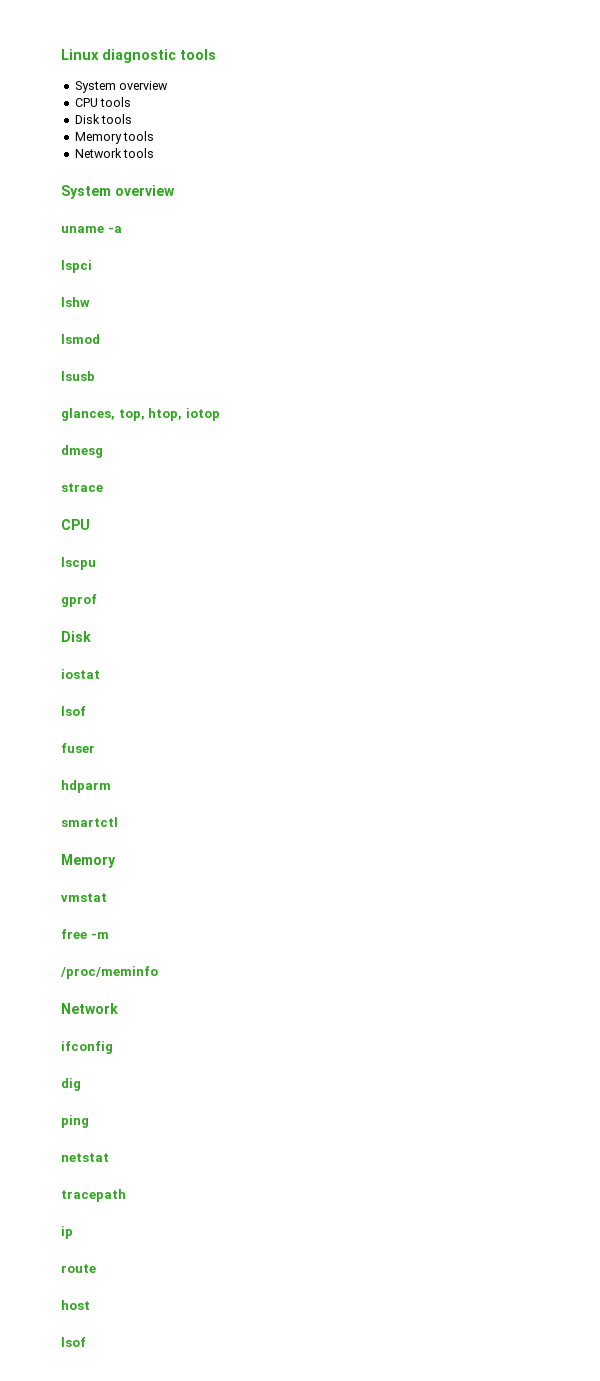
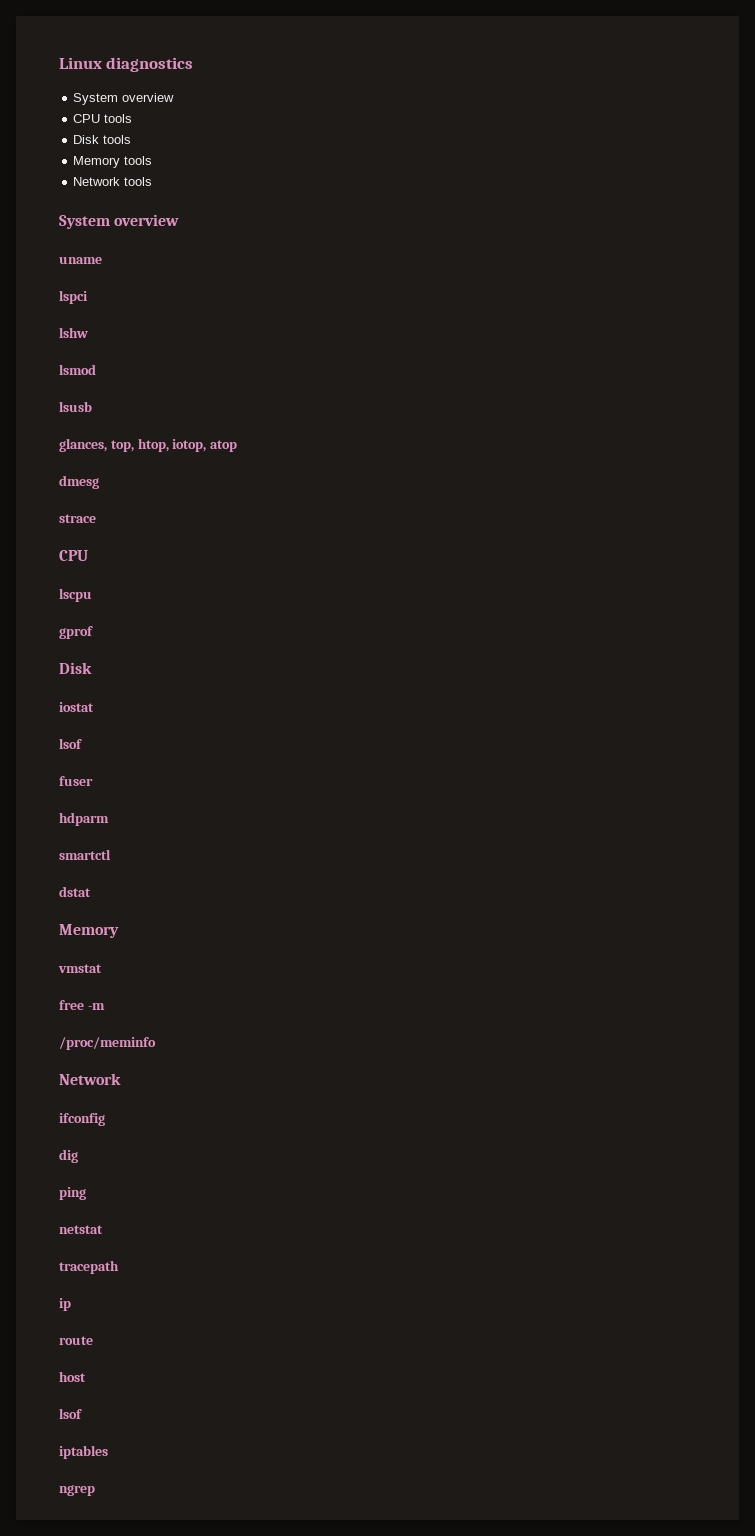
- Linux diagnostic tools
+ Linux diagnostics
- uname -a
+ uname
- glances, top, htop, iotop
+ glances, top, htop, iotop, atop
+ dstat
+ iptables
+ ngrep

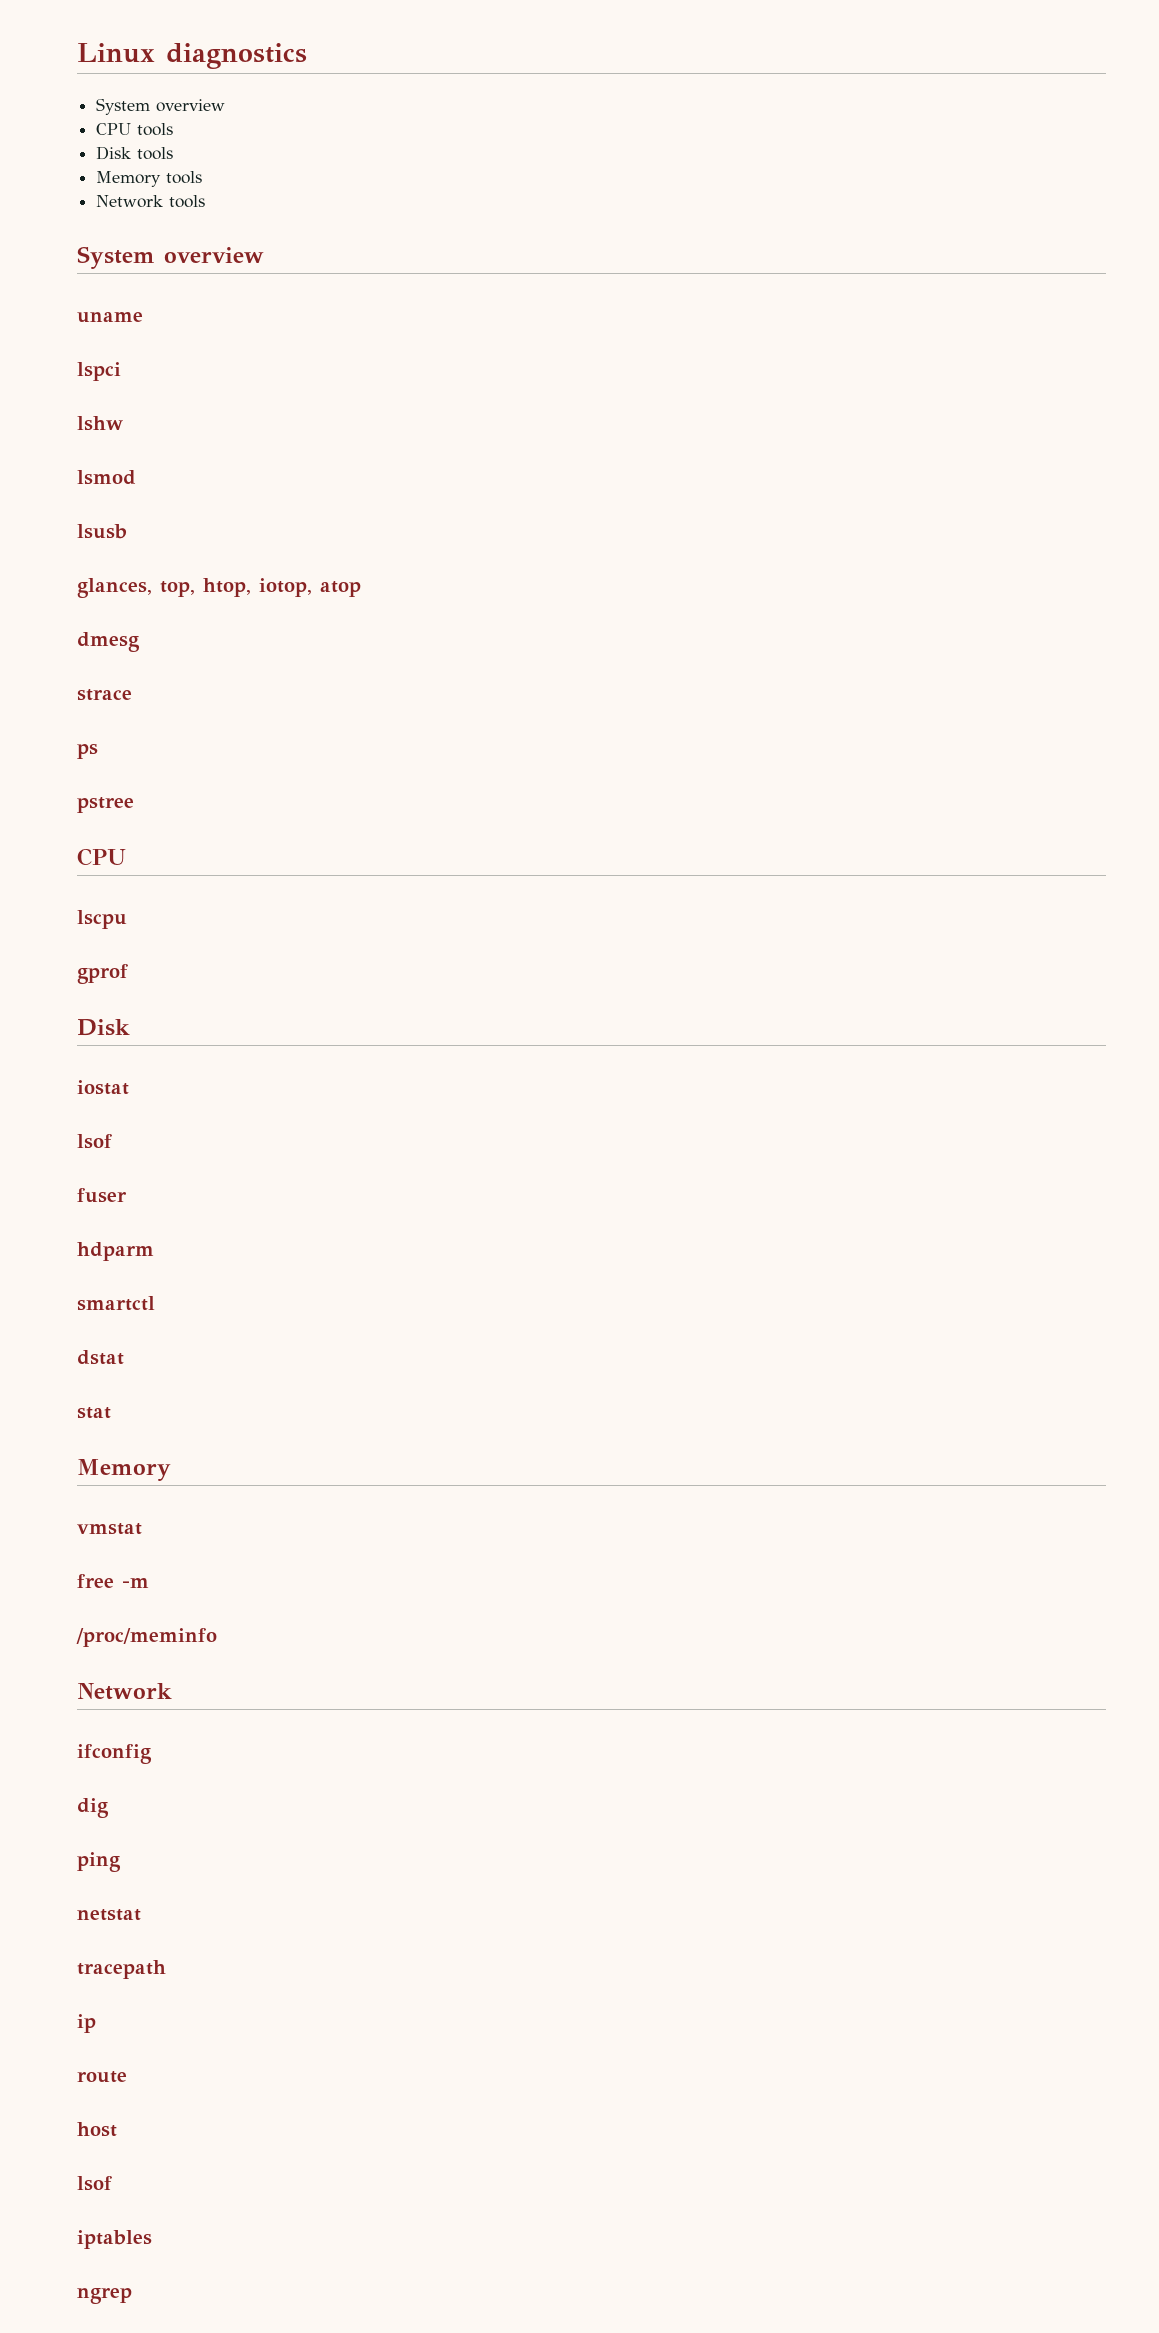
+ ps
+ pstree
+ stat

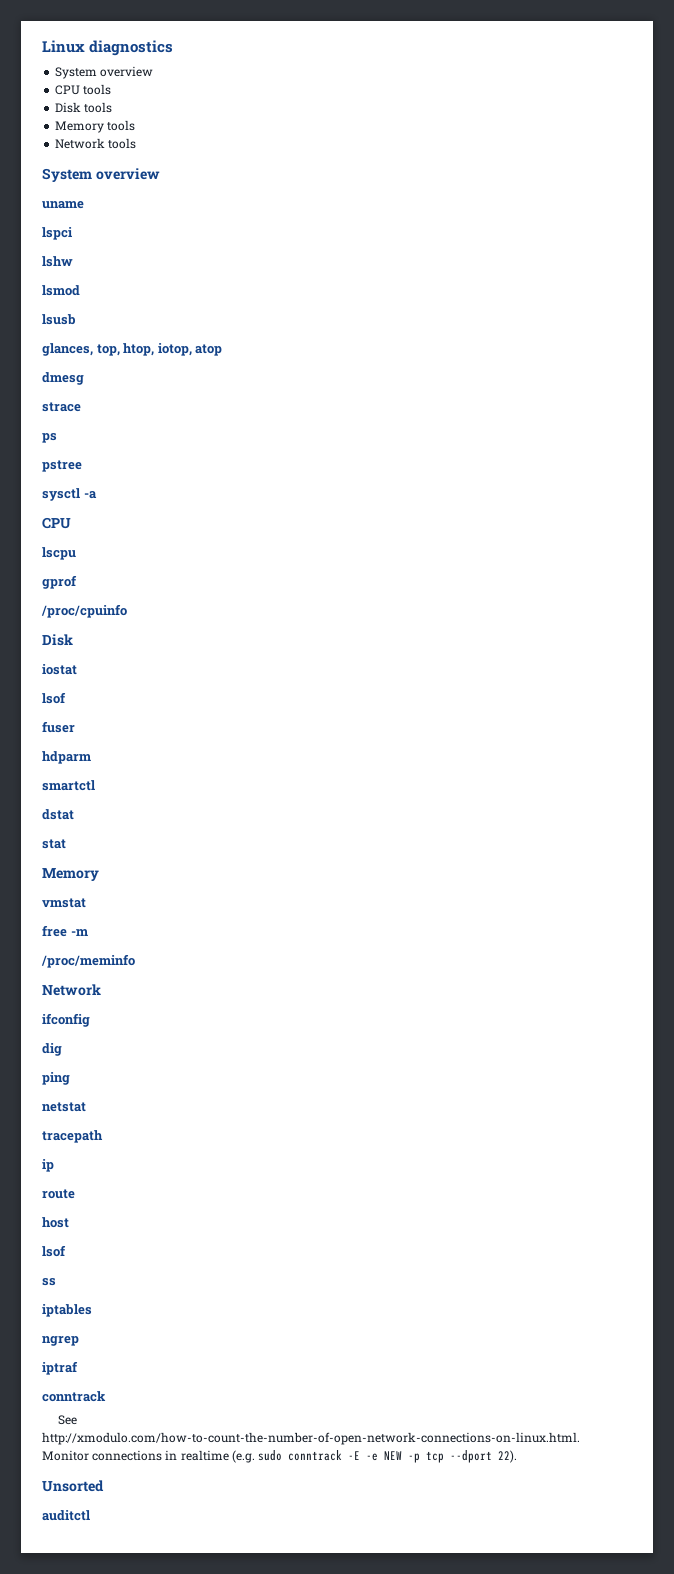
+ sysctl -a
+ /proc/cpuinfo
+ ss
+ iptraf
+ conntrack
+ See http://xmodulo.com/how-to-count-the-number-of-open-network-connections-on-linux.html. Monitor connections in realtime (e.g. sudo conntrack -E -e NEW -p tcp --dport 22).
+ Unsorted
+ auditctl

